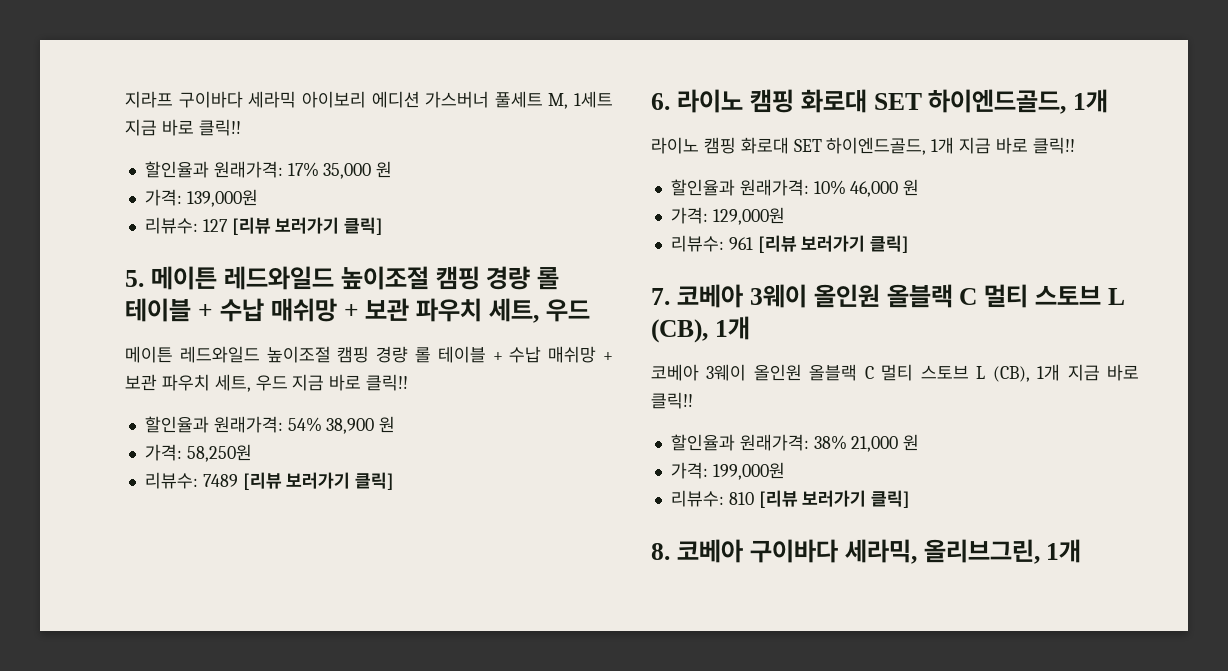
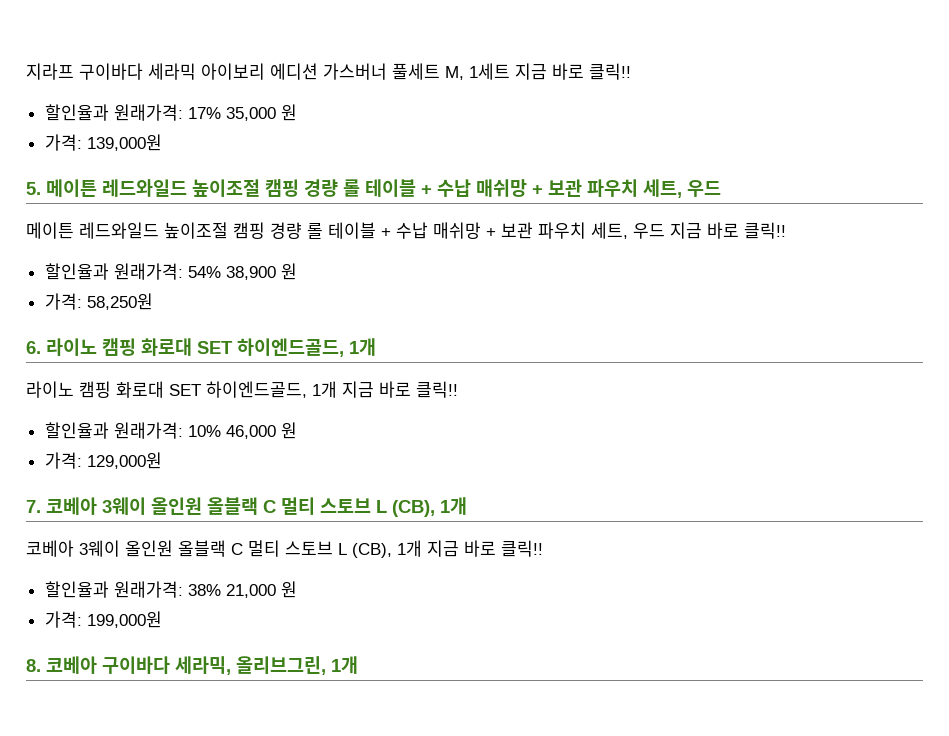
- 리뷰수: 127 [리뷰 보러가기 클릭]
- 리뷰수: 7489 [리뷰 보러가기 클릭]
- 리뷰수: 961 [리뷰 보러가기 클릭]
- 리뷰수: 810 [리뷰 보러가기 클릭]

